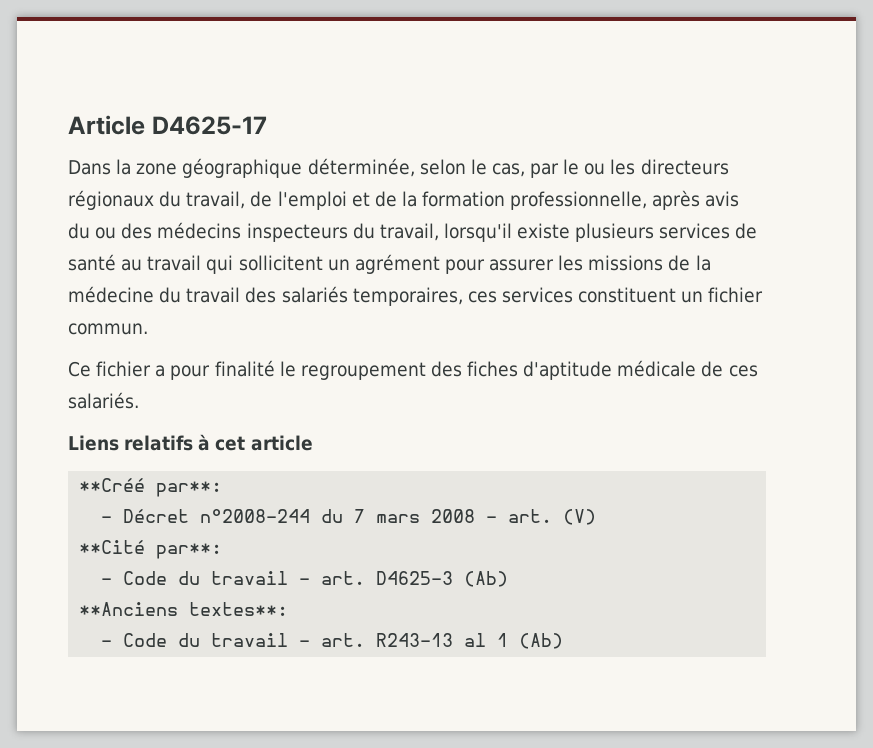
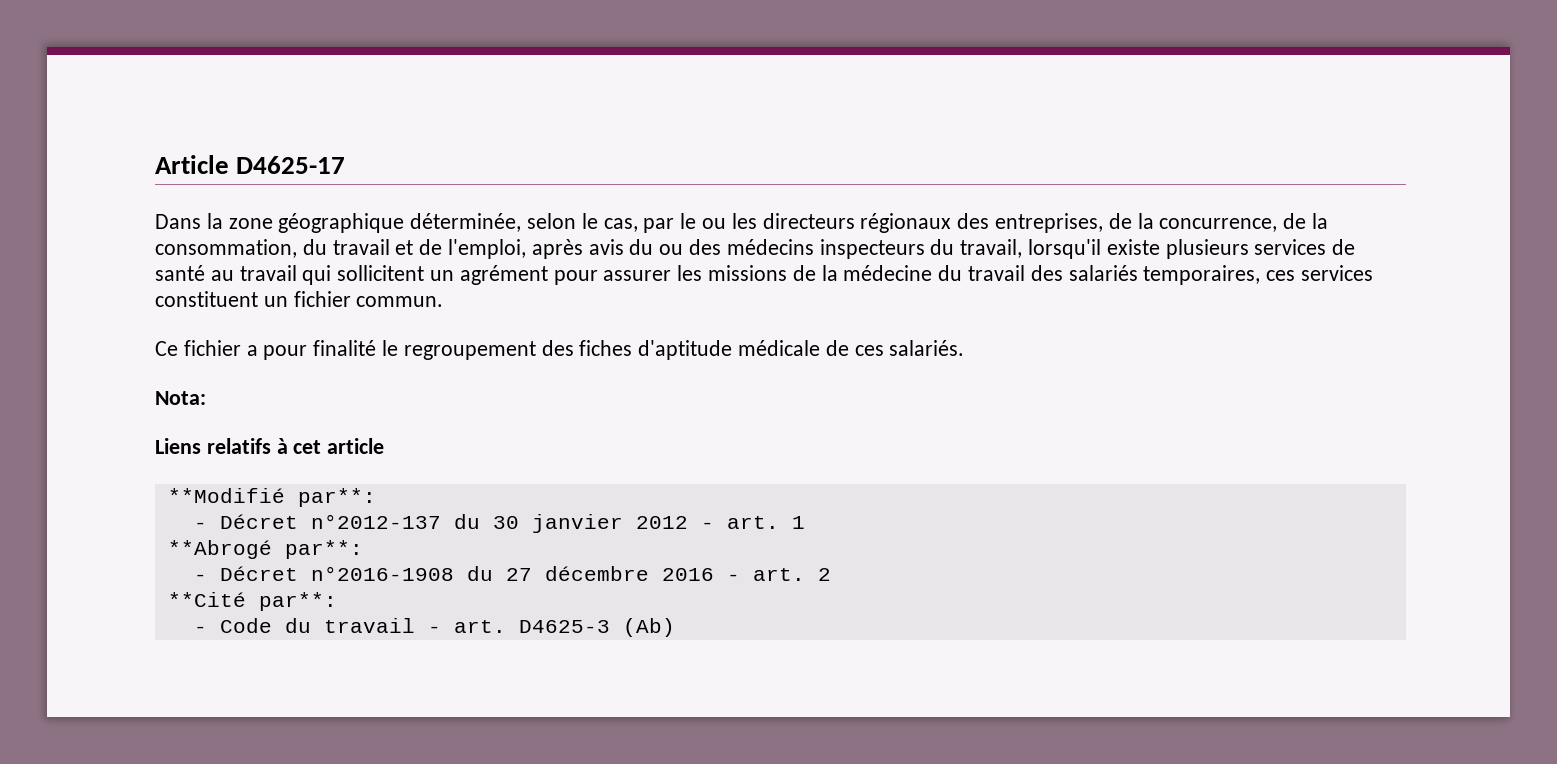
- Dans la zone géographique déterminée, selon le cas, par le ou les directeurs régionaux du travail, de l'emploi et de la formation professionnelle, après avis du ou des médecins inspecteurs du travail, lorsqu'il existe plusieurs services de santé au travail qui sollicitent un agrément pour assurer les missions de la médecine du travail des salariés temporaires, ces services constituent un fichier commun.
+ Dans la zone géographique déterminée, selon le cas, par le ou les directeurs régionaux des entreprises, de la concurrence, de la consommation, du travail et de l'emploi, après avis du ou des médecins inspecteurs du travail, lorsqu'il existe plusieurs services de santé au travail qui sollicitent un agrément pour assurer les missions de la médecine du travail des salariés temporaires, ces services constituent un fichier commun.
+ Nota:
- **Créé par**:
- - Décret n°2008-244 du 7 mars 2008 - art. (V)
+ **Modifié par**:
+ - Décret n°2012-137 du 30 janvier 2012 - art. 1
+ **Abrogé par**:
+ - Décret n°2016-1908 du 27 décembre 2016 - art. 2
- **Anciens textes**:
- - Code du travail - art. R243-13 al 1 (Ab)

